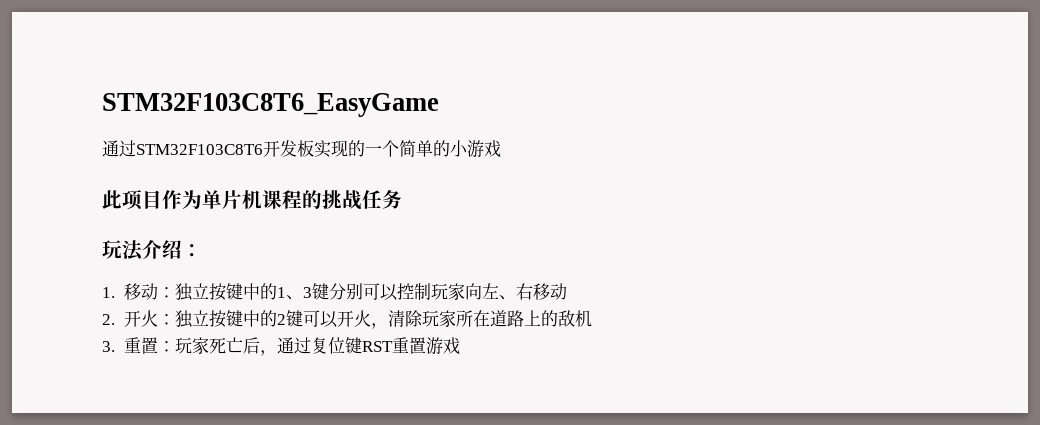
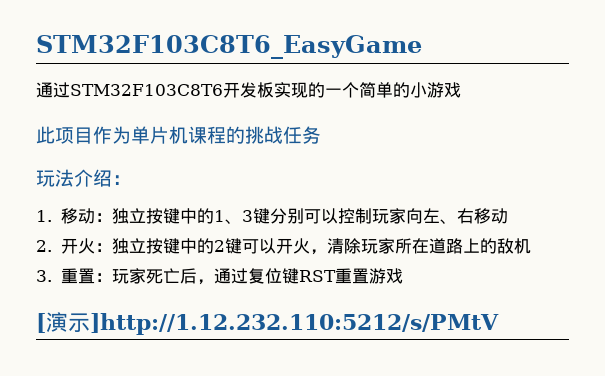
+ [演示]http://1.12.232.110:5212/s/PMtV

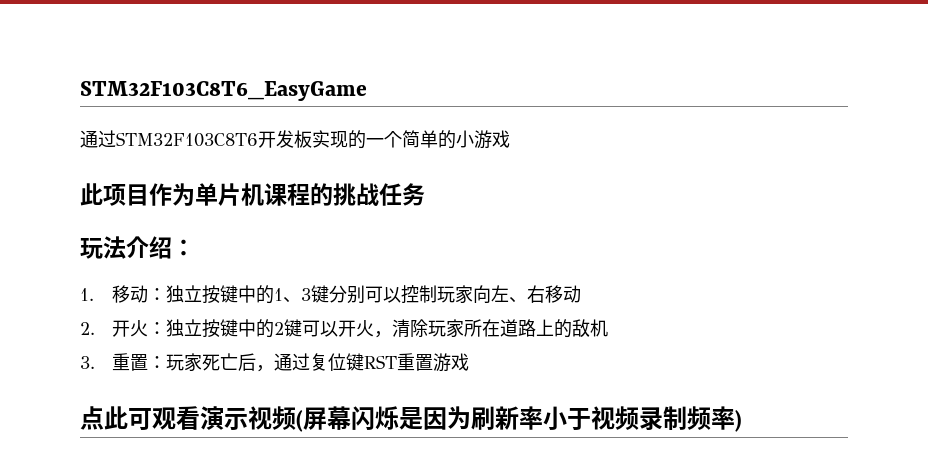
- [演示]http://1.12.232.110:5212/s/PMtV
+ 点此可观看演示视频(屏幕闪烁是因为刷新率小于视频录制频率)

